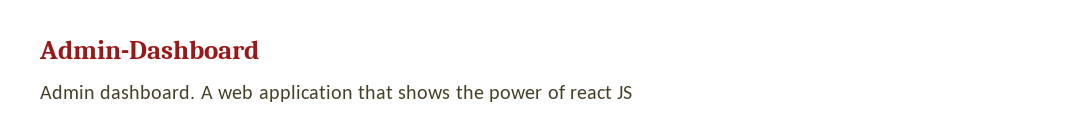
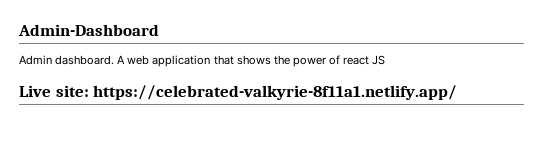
+ Live site: https://celebrated-valkyrie-8f11a1.netlify.app/

